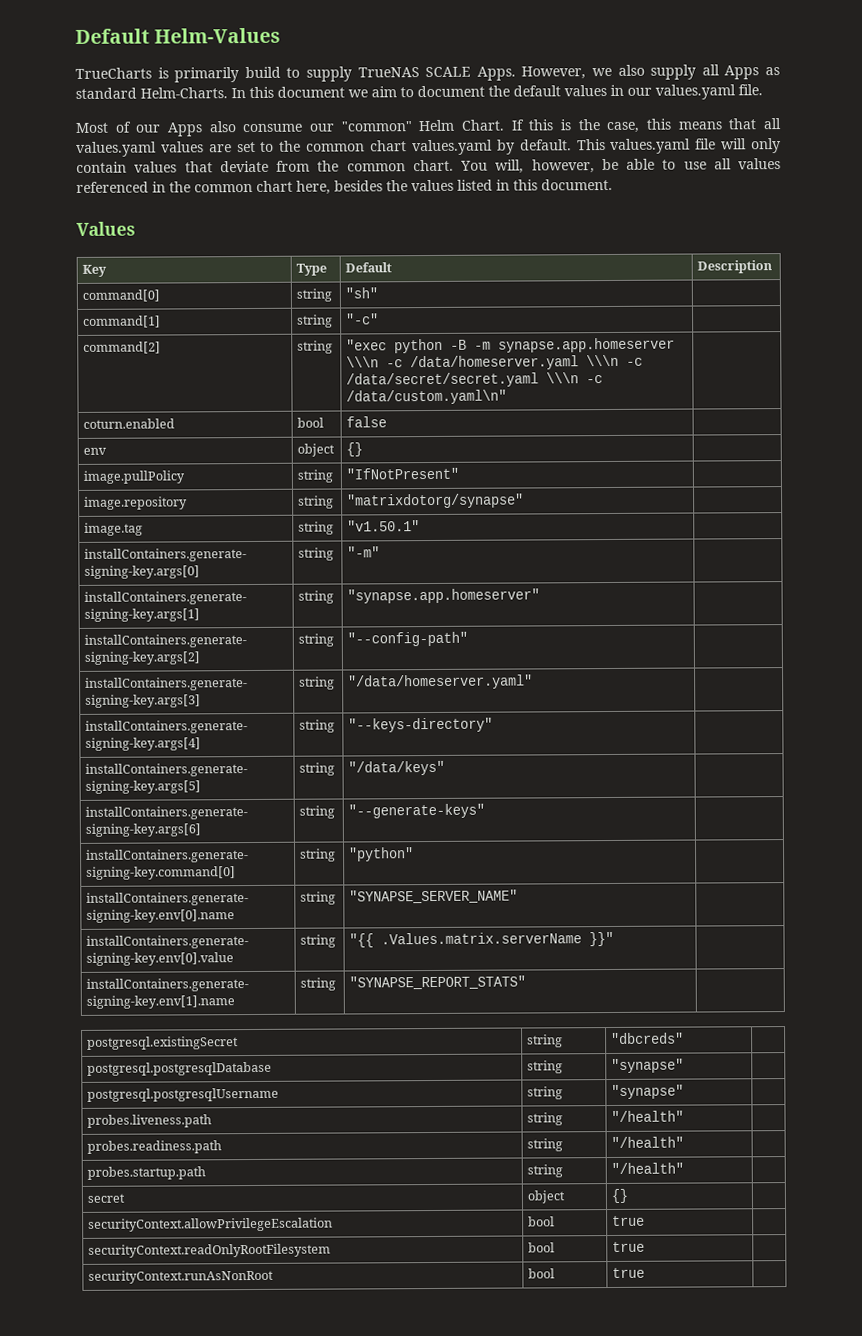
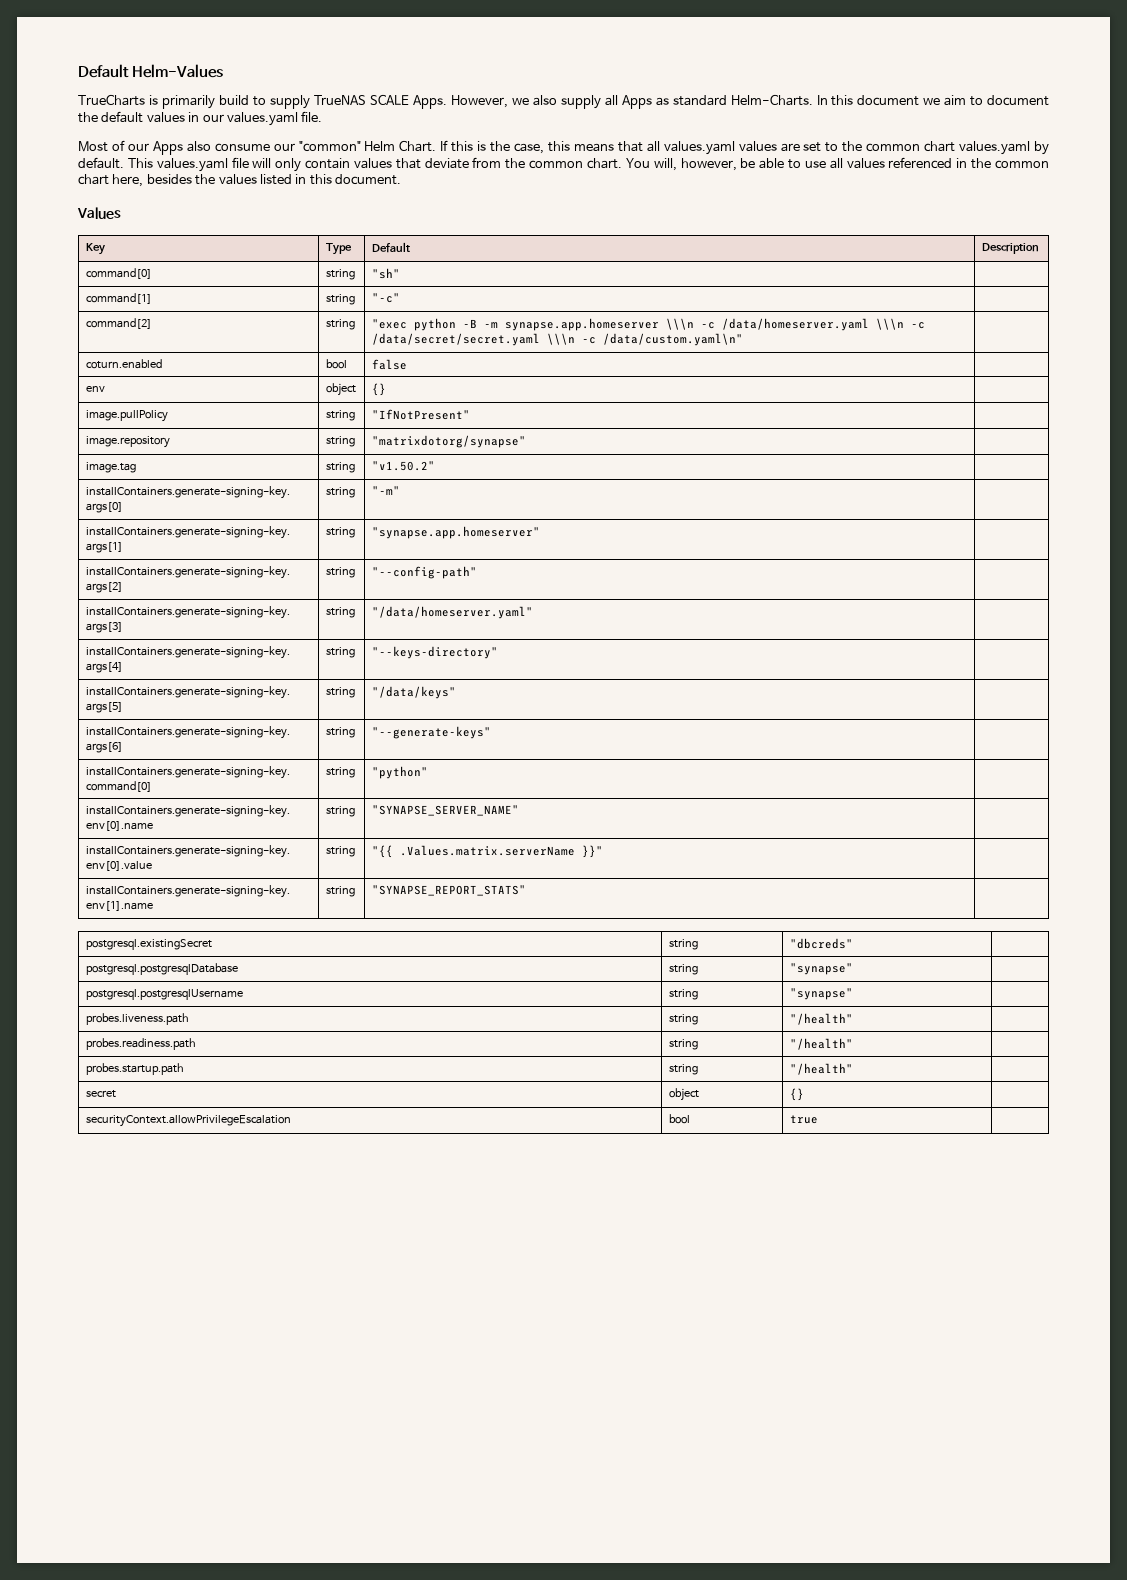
- image.tag | string | "v1.50.1" |
+ image.tag | string | "v1.50.2" |
- securityContext.readOnlyRootFilesystem | bool | true |
- securityContext.runAsNonRoot | bool | true |

